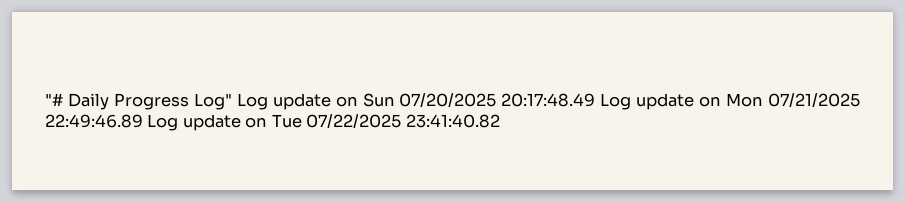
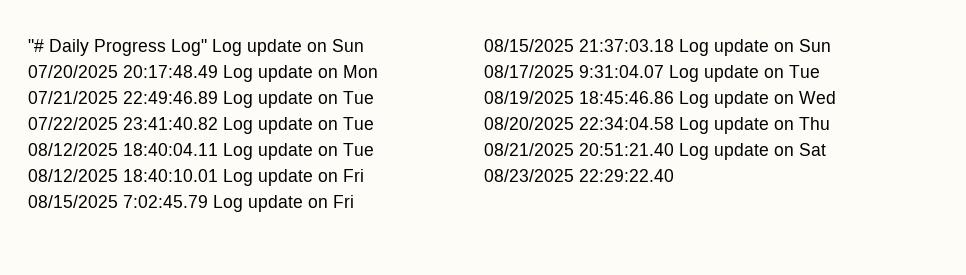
- "# Daily Progress Log" Log update on Sun 07/20/2025 20:17:48.49 Log update on Mon 07/21/2025 22:49:46.89 Log update on Tue 07/22/2025 23:41:40.82
+ "# Daily Progress Log" Log update on Sun 07/20/2025 20:17:48.49 Log update on Mon 07/21/2025 22:49:46.89 Log update on Tue 07/22/2025 23:41:40.82 Log update on Tue 08/12/2025 18:40:04.11 Log update on Tue 08/12/2025 18:40:10.01 Log update on Fri 08/15/2025 7:02:45.79 Log update on Fri 08/15/2025 21:37:03.18 Log update on Sun 08/17/2025 9:31:04.07 Log update on Tue 08/19/2025 18:45:46.86 Log update on Wed 08/20/2025 22:34:04.58 Log update on Thu 08/21/2025 20:51:21.40 Log update on Sat 08/23/2025 22:29:22.40

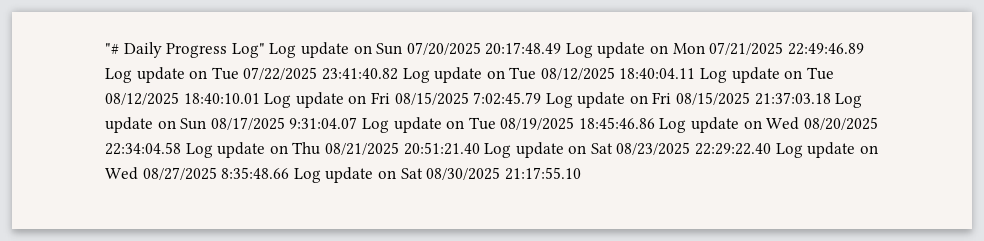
- "# Daily Progress Log" Log update on Sun 07/20/2025 20:17:48.49 Log update on Mon 07/21/2025 22:49:46.89 Log update on Tue 07/22/2025 23:41:40.82 Log update on Tue 08/12/2025 18:40:04.11 Log update on Tue 08/12/2025 18:40:10.01 Log update on Fri 08/15/2025 7:02:45.79 Log update on Fri 08/15/2025 21:37:03.18 Log update on Sun 08/17/2025 9:31:04.07 Log update on Tue 08/19/2025 18:45:46.86 Log update on Wed 08/20/2025 22:34:04.58 Log update on Thu 08/21/2025 20:51:21.40 Log update on Sat 08/23/2025 22:29:22.40
+ "# Daily Progress Log" Log update on Sun 07/20/2025 20:17:48.49 Log update on Mon 07/21/2025 22:49:46.89 Log update on Tue 07/22/2025 23:41:40.82 Log update on Tue 08/12/2025 18:40:04.11 Log update on Tue 08/12/2025 18:40:10.01 Log update on Fri 08/15/2025 7:02:45.79 Log update on Fri 08/15/2025 21:37:03.18 Log update on Sun 08/17/2025 9:31:04.07 Log update on Tue 08/19/2025 18:45:46.86 Log update on Wed 08/20/2025 22:34:04.58 Log update on Thu 08/21/2025 20:51:21.40 Log update on Sat 08/23/2025 22:29:22.40 Log update on Wed 08/27/2025 8:35:48.66 Log update on Sat 08/30/2025 21:17:55.10

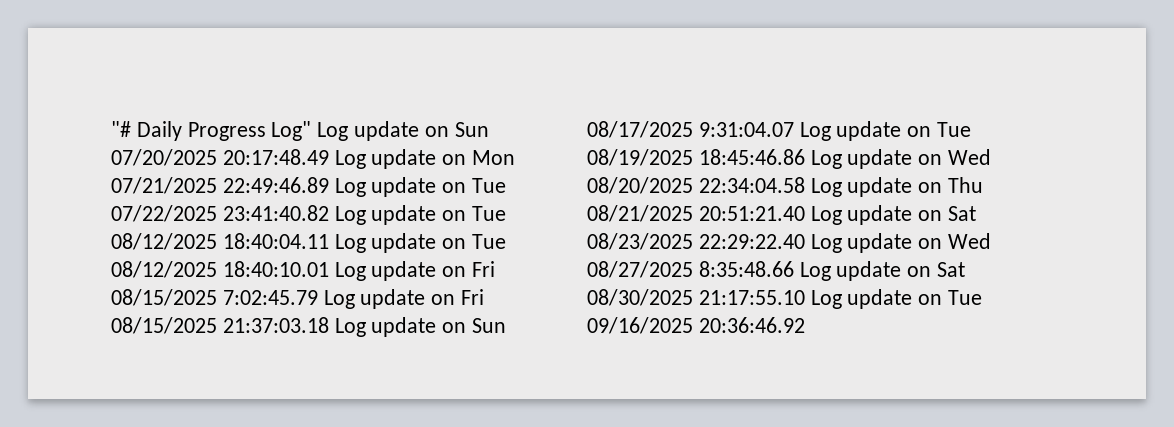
- "# Daily Progress Log" Log update on Sun 07/20/2025 20:17:48.49 Log update on Mon 07/21/2025 22:49:46.89 Log update on Tue 07/22/2025 23:41:40.82 Log update on Tue 08/12/2025 18:40:04.11 Log update on Tue 08/12/2025 18:40:10.01 Log update on Fri 08/15/2025 7:02:45.79 Log update on Fri 08/15/2025 21:37:03.18 Log update on Sun 08/17/2025 9:31:04.07 Log update on Tue 08/19/2025 18:45:46.86 Log update on Wed 08/20/2025 22:34:04.58 Log update on Thu 08/21/2025 20:51:21.40 Log update on Sat 08/23/2025 22:29:22.40 Log update on Wed 08/27/2025 8:35:48.66 Log update on Sat 08/30/2025 21:17:55.10
+ "# Daily Progress Log" Log update on Sun 07/20/2025 20:17:48.49 Log update on Mon 07/21/2025 22:49:46.89 Log update on Tue 07/22/2025 23:41:40.82 Log update on Tue 08/12/2025 18:40:04.11 Log update on Tue 08/12/2025 18:40:10.01 Log update on Fri 08/15/2025 7:02:45.79 Log update on Fri 08/15/2025 21:37:03.18 Log update on Sun 08/17/2025 9:31:04.07 Log update on Tue 08/19/2025 18:45:46.86 Log update on Wed 08/20/2025 22:34:04.58 Log update on Thu 08/21/2025 20:51:21.40 Log update on Sat 08/23/2025 22:29:22.40 Log update on Wed 08/27/2025 8:35:48.66 Log update on Sat 08/30/2025 21:17:55.10 Log update on Tue 09/16/2025 20:36:46.92

